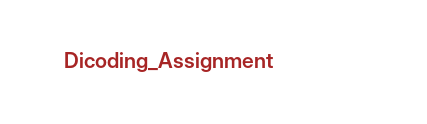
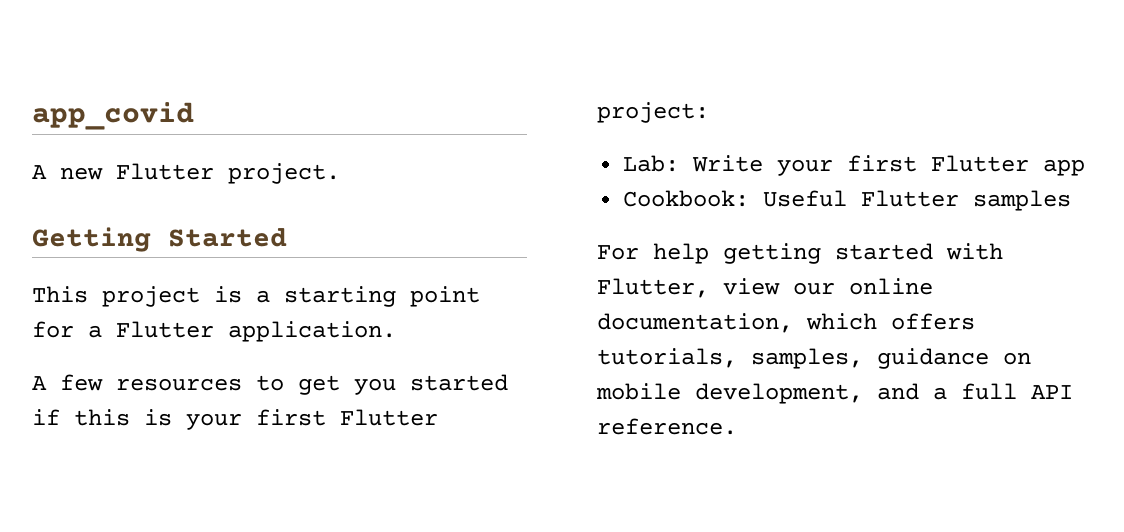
- Dicoding_Assignment
+ app_covid
+ A new Flutter project.
+ Getting Started
+ This project is a starting point for a Flutter application.
+ A few resources to get you started if this is your first Flutter project:
+ Lab: Write your first Flutter app
+ Cookbook: Useful Flutter samples
+ For help getting started with Flutter, view our online documentation, which offers tutorials, samples, guidance on mobile development, and a full API reference.

